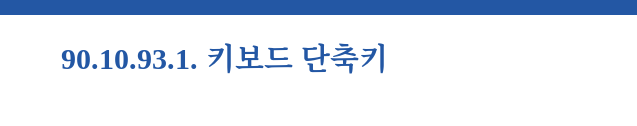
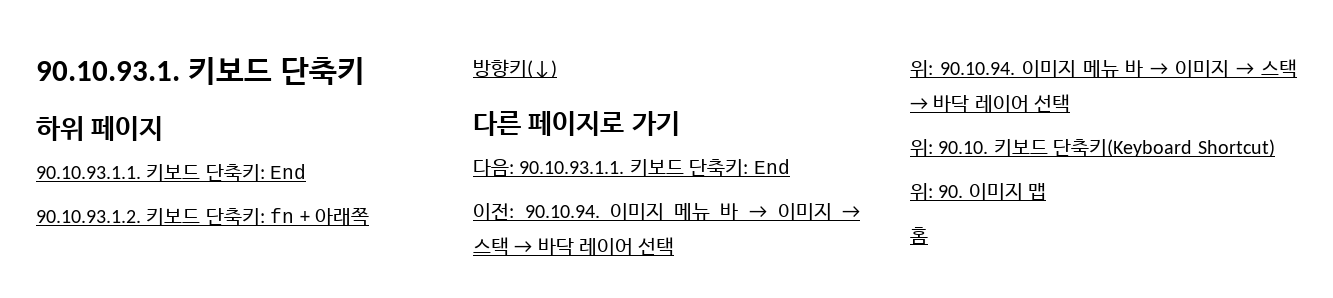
+ 하위 페이지
+ 90.10.93.1.1. 키보드 단축키: End
+ 90.10.93.1.2. 키보드 단축키: fn + 아래쪽 방향키(↓)
+ 다른 페이지로 가기
+ 다음: 90.10.93.1.1. 키보드 단축키: End
+ 이전: 90.10.94. 이미지 메뉴 바 → 이미지 → 스택 → 바닥 레이어 선택
+ 위: 90.10.94. 이미지 메뉴 바 → 이미지 → 스택 → 바닥 레이어 선택
+ 위: 90.10. 키보드 단축키(Keyboard Shortcut)
+ 위: 90. 이미지 맵
+ 홈

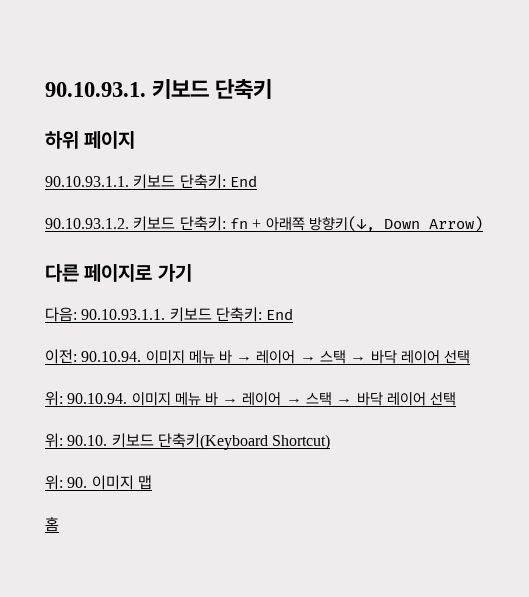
- 90.10.93.1.2. 키보드 단축키: fn + 아래쪽 방향키(↓)
+ 90.10.93.1.2. 키보드 단축키: fn + 아래쪽 방향키(↓, Down Arrow)
- 이전: 90.10.94. 이미지 메뉴 바 → 이미지 → 스택 → 바닥 레이어 선택
+ 이전: 90.10.94. 이미지 메뉴 바 → 레이어 → 스택 → 바닥 레이어 선택
- 위: 90.10.94. 이미지 메뉴 바 → 이미지 → 스택 → 바닥 레이어 선택
+ 위: 90.10.94. 이미지 메뉴 바 → 레이어 → 스택 → 바닥 레이어 선택

